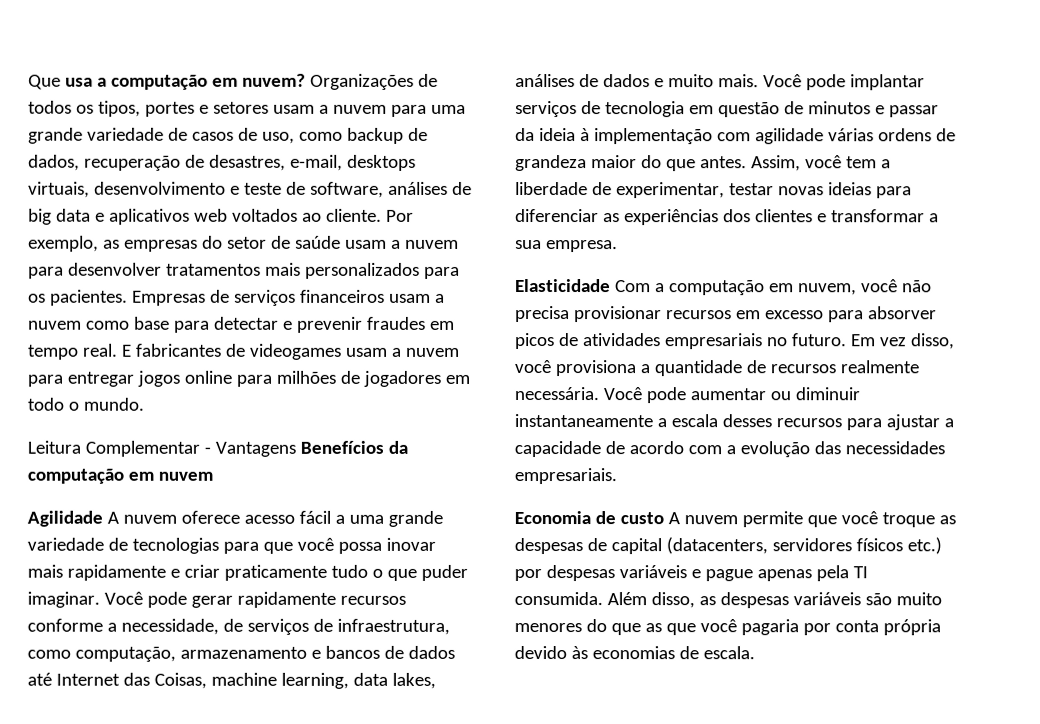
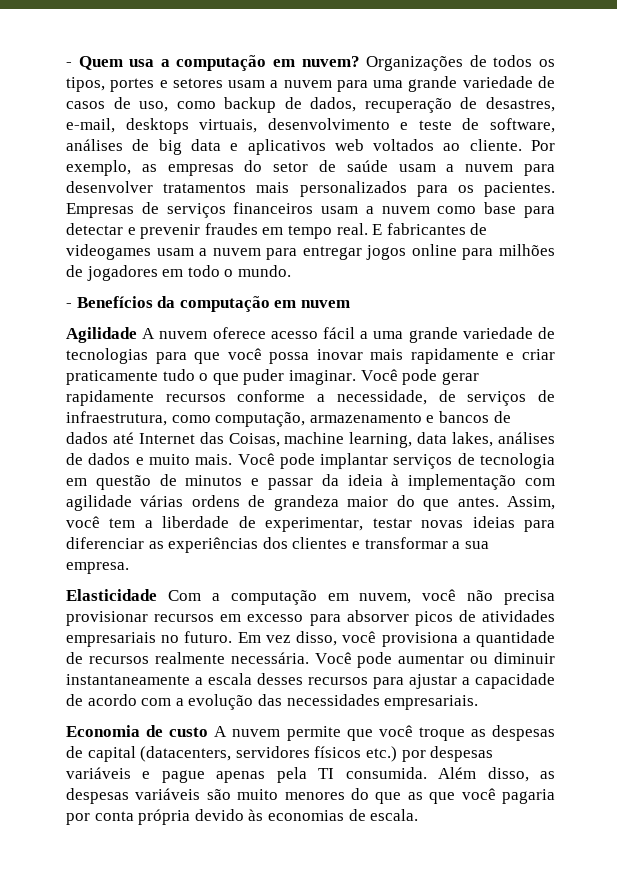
- Que usa a computação em nuvem?
+ - Quem usa a computação em nuvem?
- Leitura Complementar - Vantagens Benefícios da computação em nuvem
+ - Benefícios da computação em nuvem

